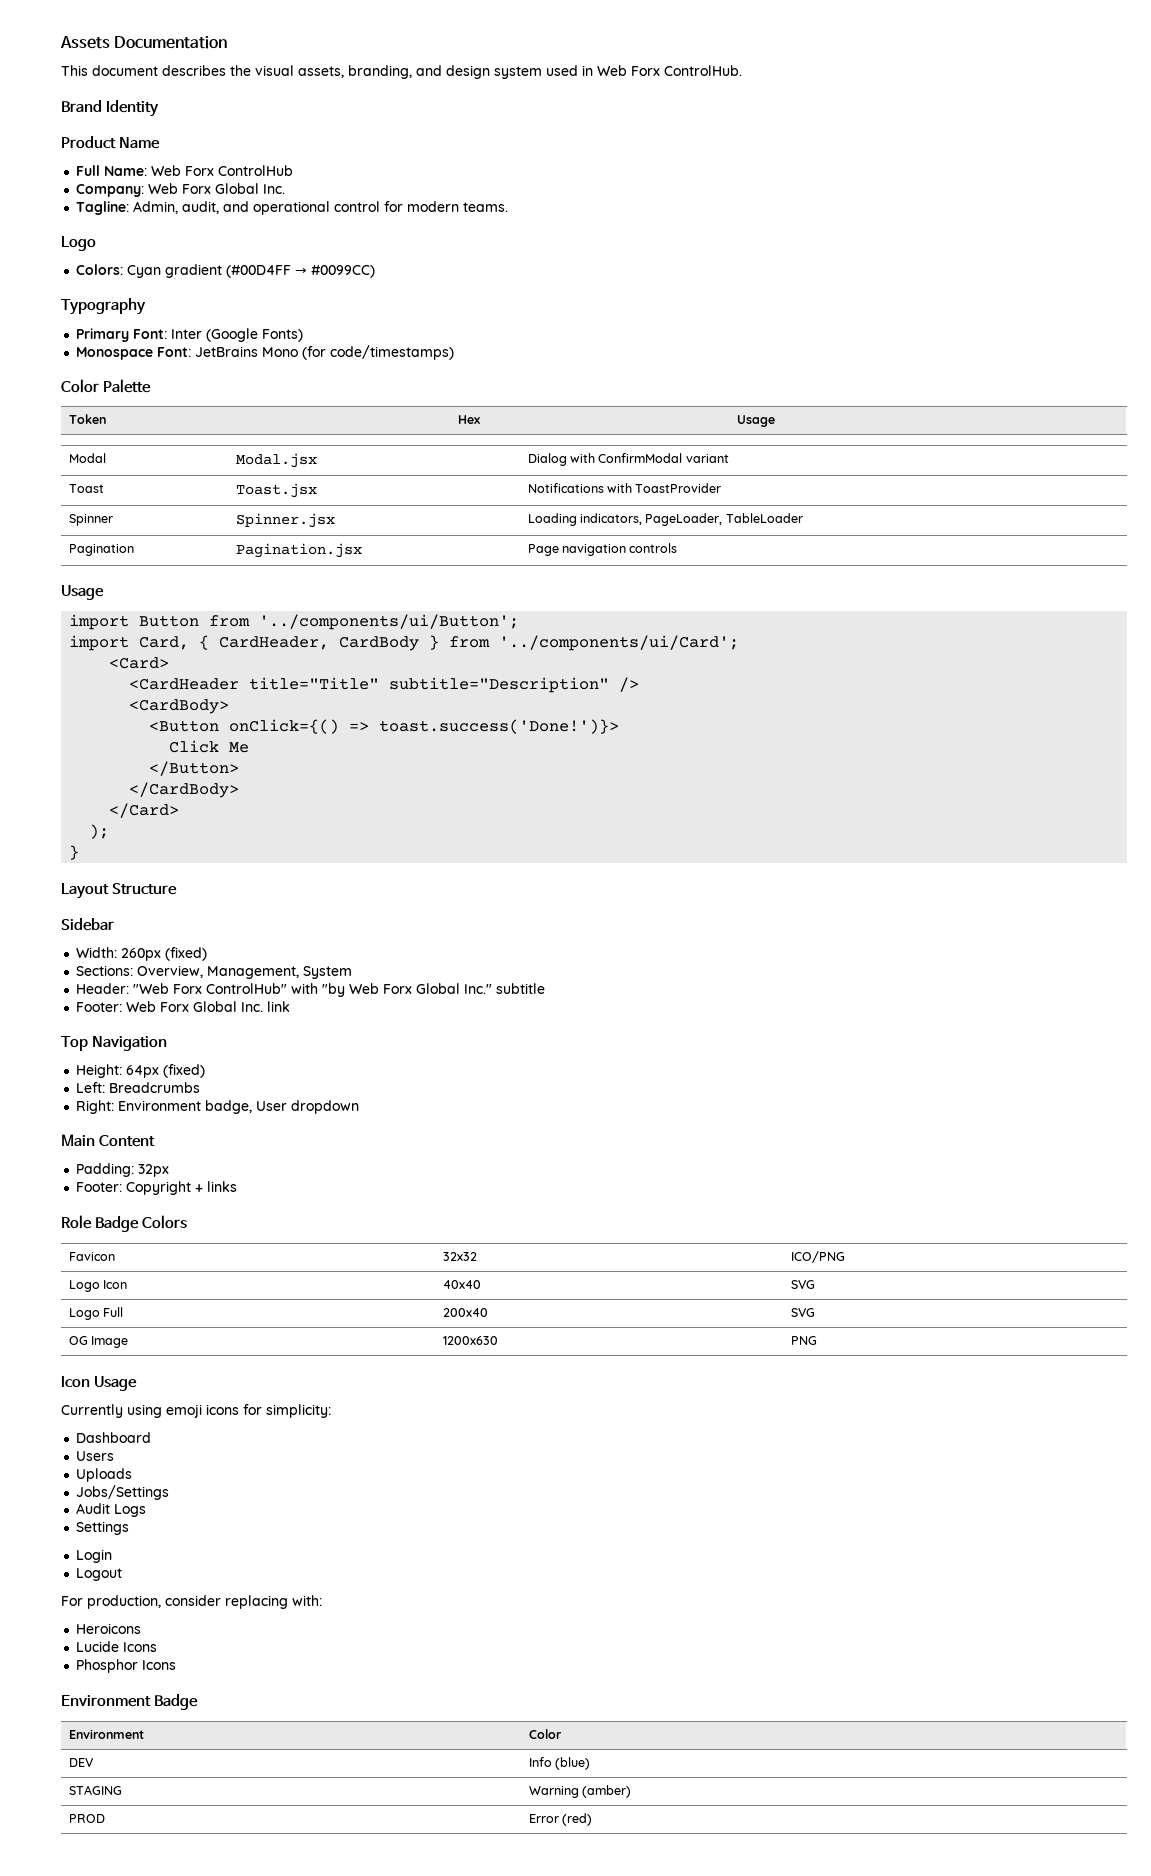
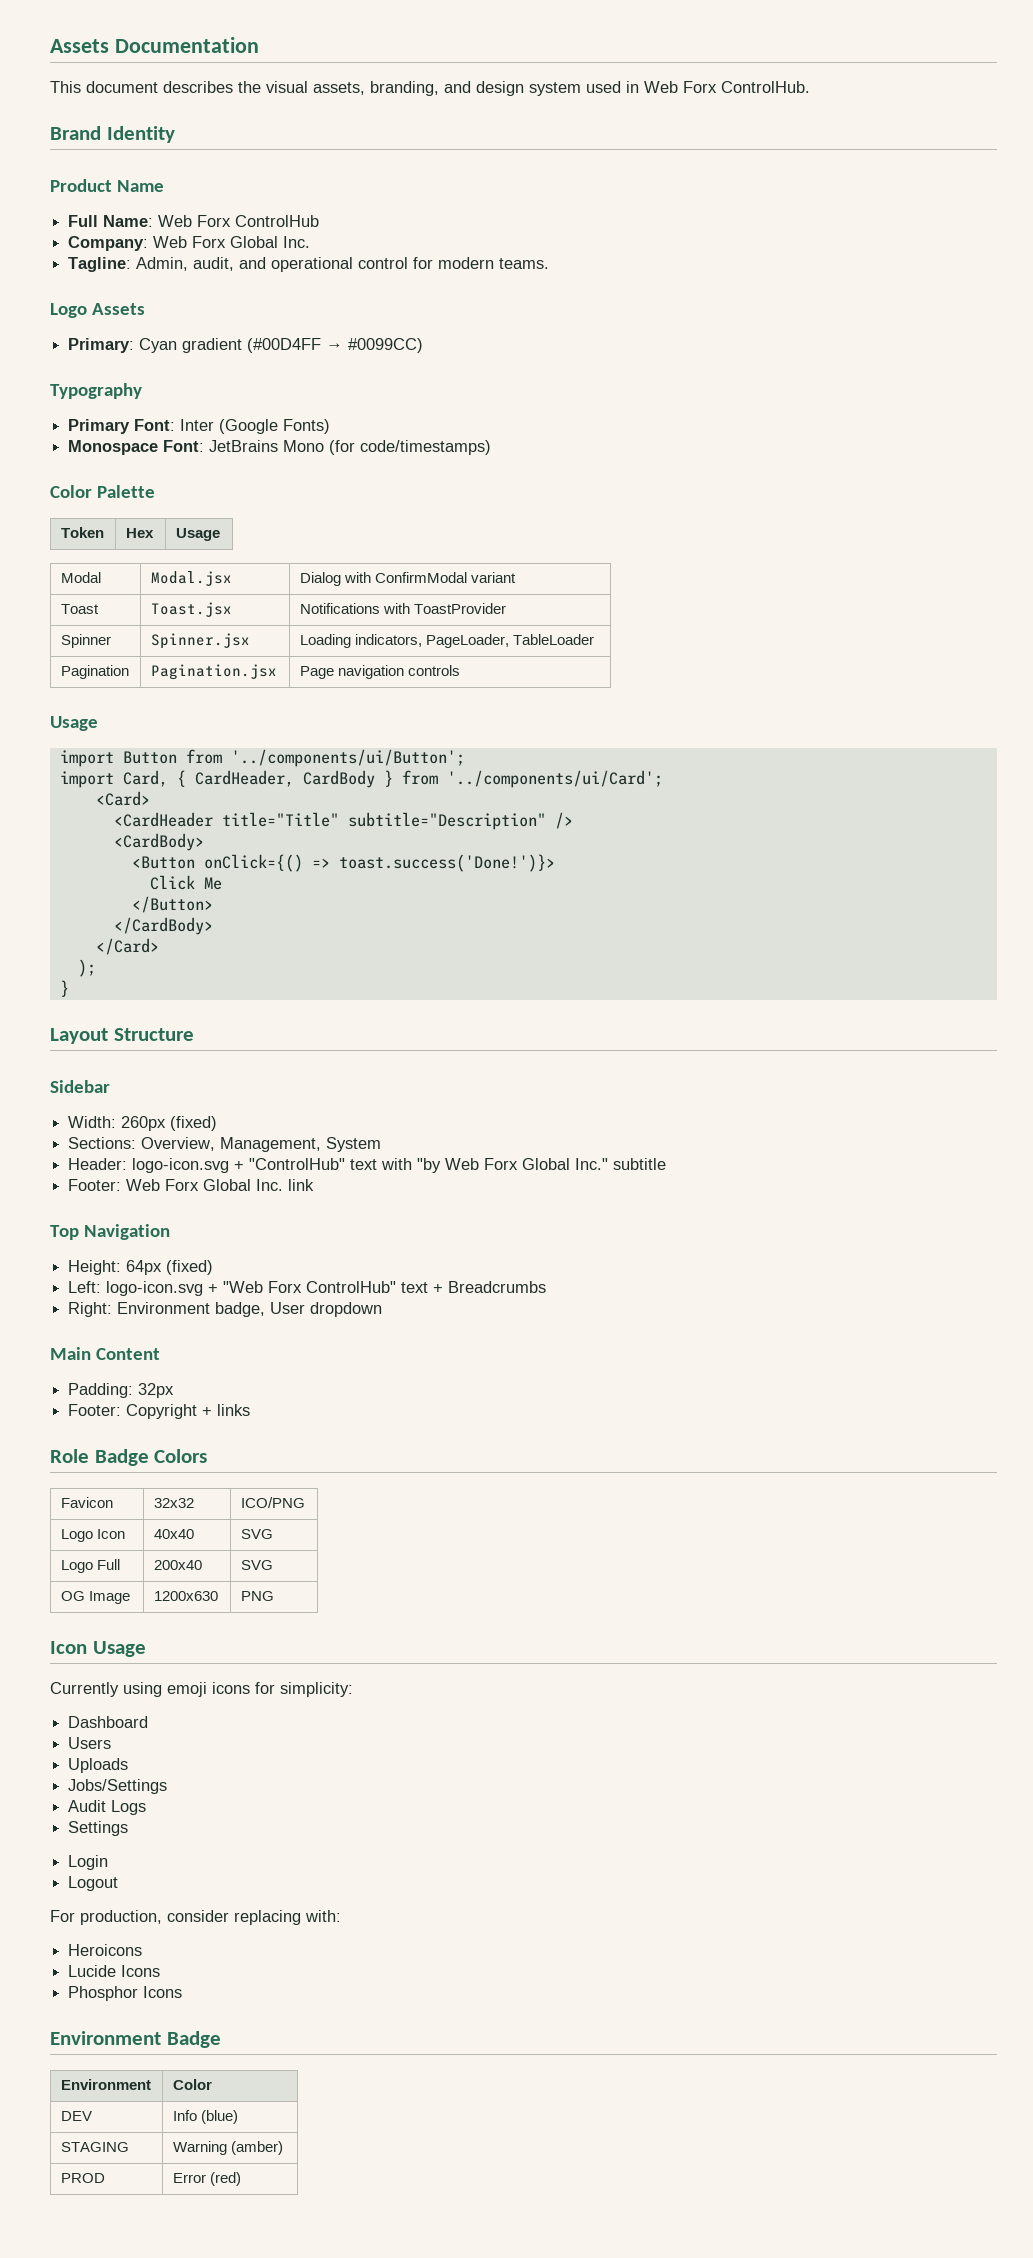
  Tagline: Admin, audit, and operational control for modern teams.
- Logo
- Colors: Cyan gradient (#00D4FF → #0099CC)
+ Logo Assets
+ Primary: Cyan gradient (#00D4FF → #0099CC)
- Header: "Web Forx ControlHub" with "by Web Forx Global Inc." subtitle
+ Header: logo-icon.svg + "ControlHub" text with "by Web Forx Global Inc." subtitle
- Left: Breadcrumbs
+ Left: logo-icon.svg + "Web Forx ControlHub" text + Breadcrumbs

